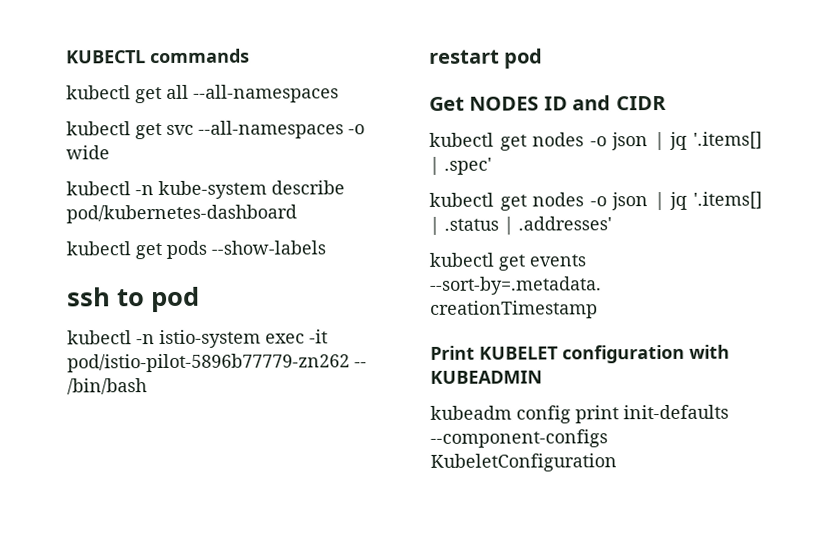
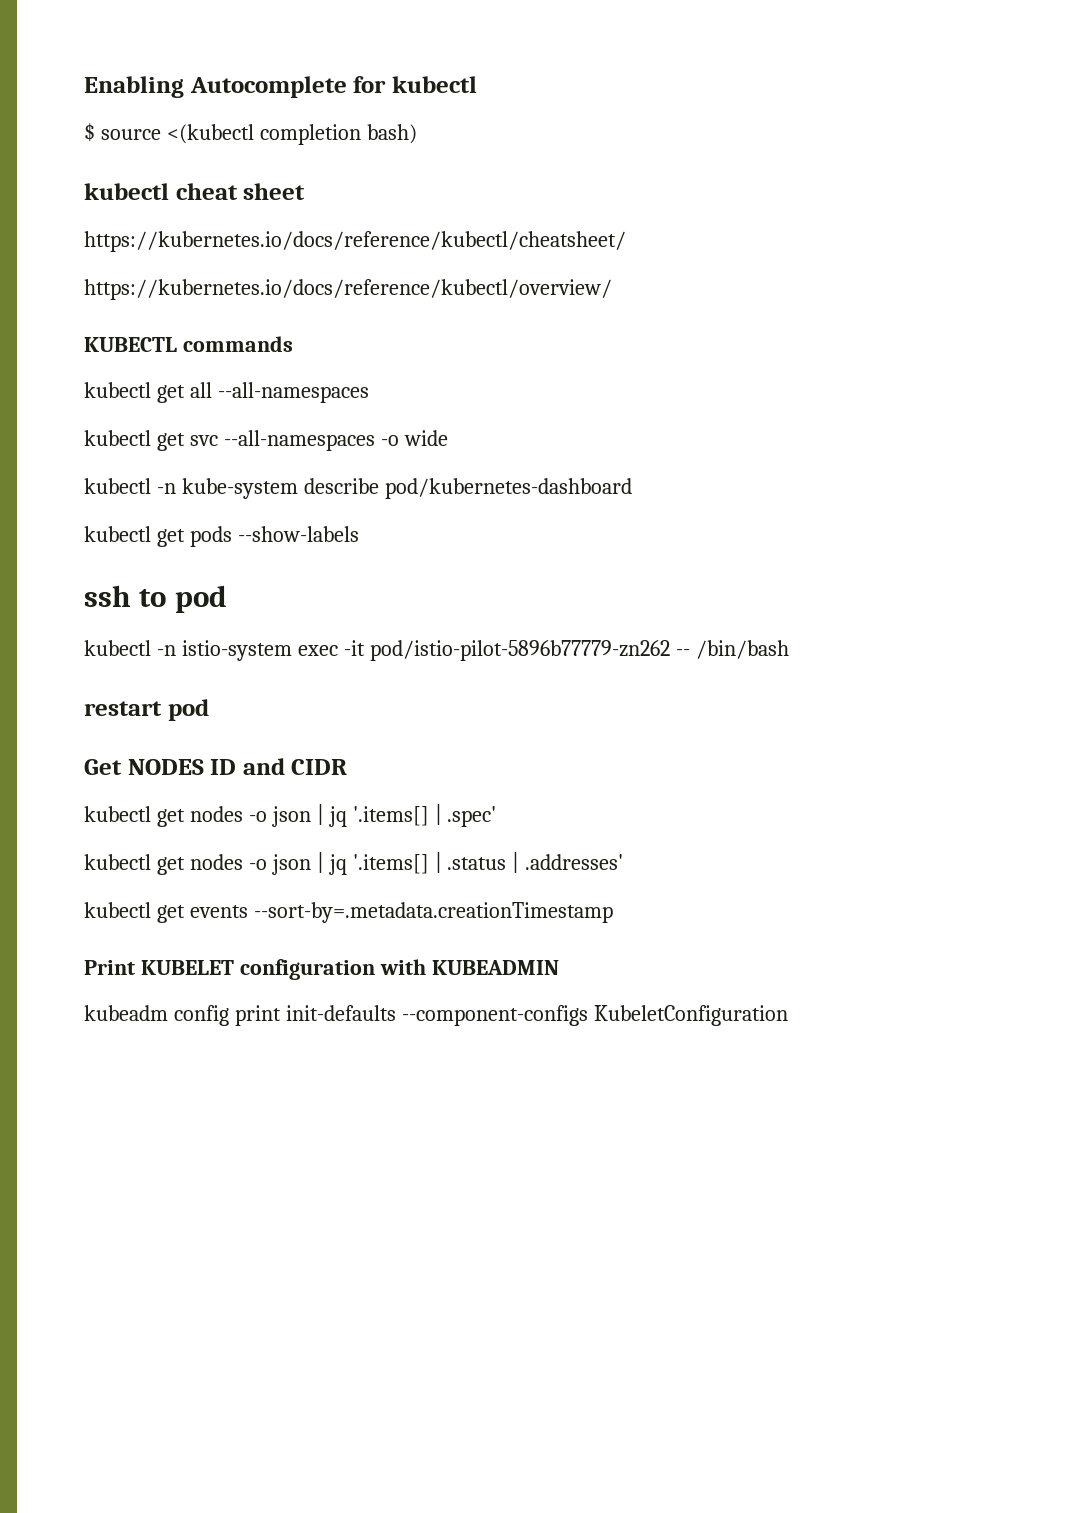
+ Enabling Autocomplete for kubectl
+ $ source <(kubectl completion bash)
+ kubectl cheat sheet
+ https://kubernetes.io/docs/reference/kubectl/cheatsheet/
+ https://kubernetes.io/docs/reference/kubectl/overview/

